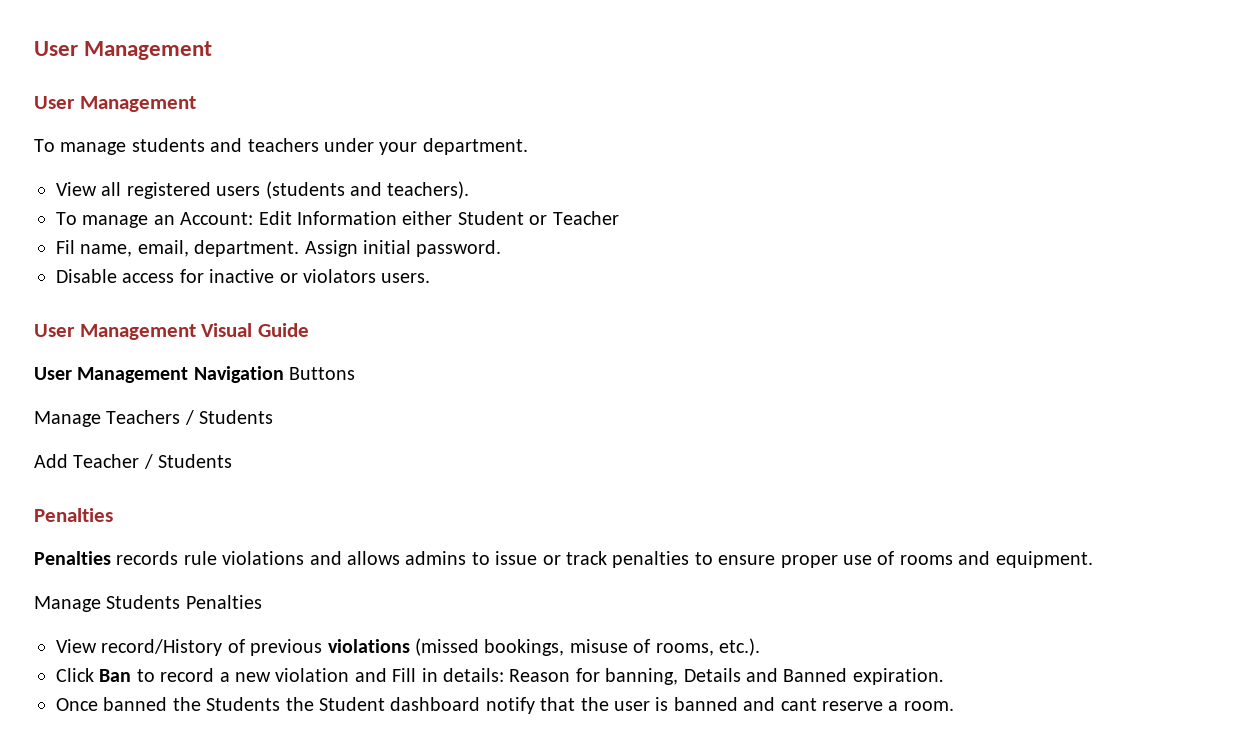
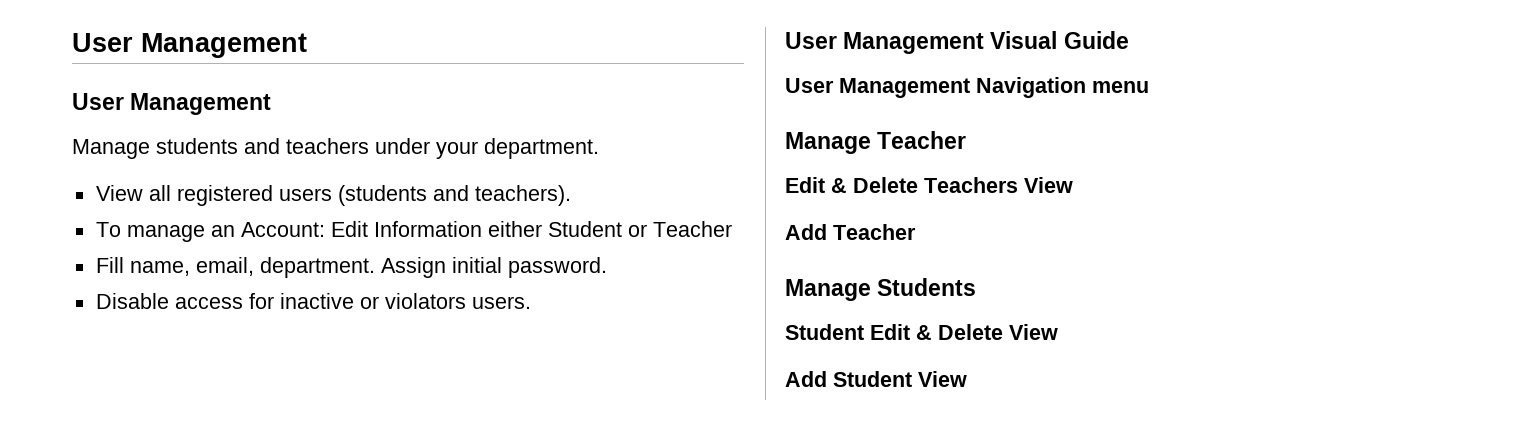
- To manage students and teachers under your department.
+ Manage students and teachers under your department.
- Fil name, email, department.
+ Fill name, email, department.
- User Management Navigation Buttons
- Manage Teachers / Students
- Add Teacher / Students
- Penalties
- Penalties records rule violations and allows admins to issue or track penalties to ensure proper use of rooms and equipment.
- Manage Students Penalties
- View record/History of previous violations (missed bookings, misuse of rooms, etc.).
- Click Ban to record a new violation and Fill in details: Reason for banning, Details and Banned expiration.
- Once banned the Students the Student dashboard notify that the user is banned and cant reserve a room.
+ User Management Navigation menu
+ Manage Teacher
+ Edit & Delete Teachers View
+ Add Teacher
+ Manage Students
+ Student Edit & Delete View
+ Add Student View

